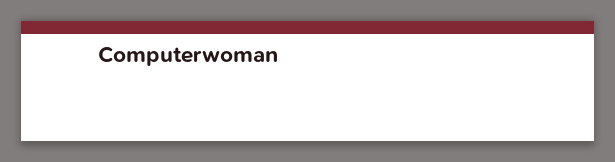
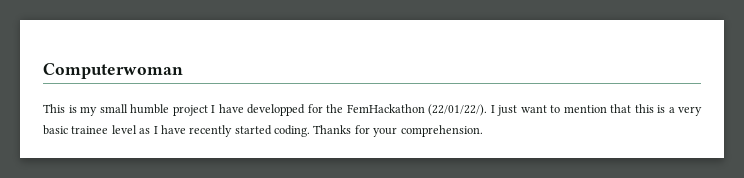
+ This is my small humble project I have developped for the FemHackathon (22/01/22/). I just want to mention that this is a very basic trainee level as I have recently started coding. Thanks for your comprehension.

